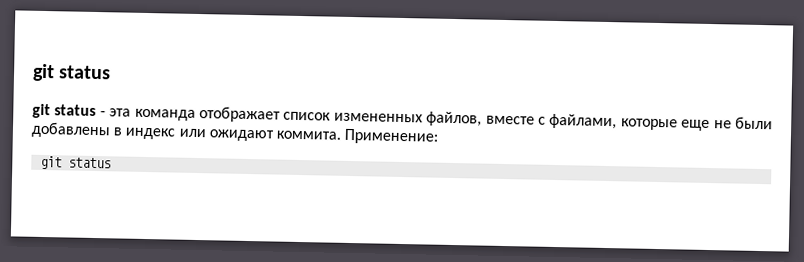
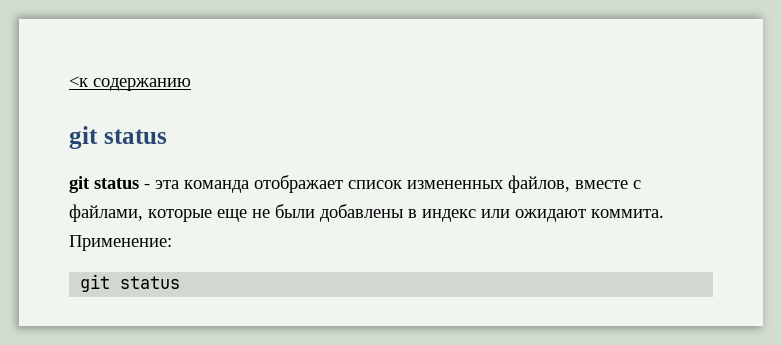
+ <к содержанию

